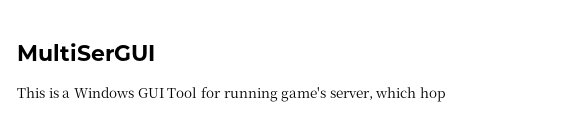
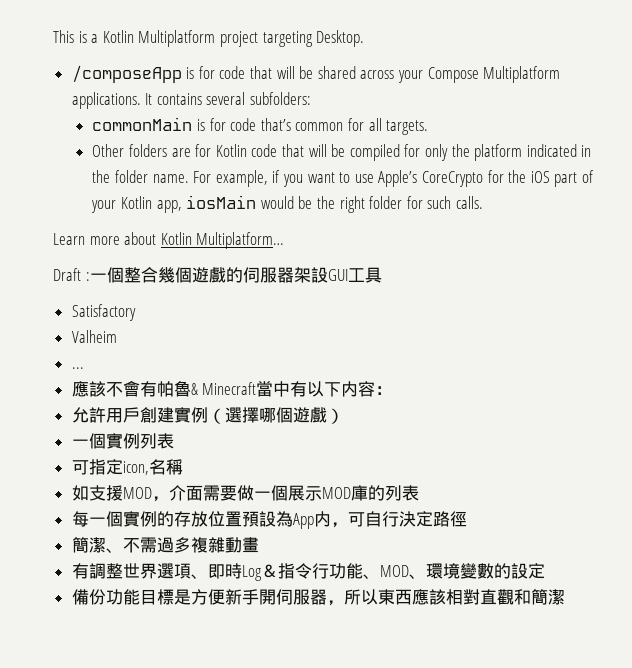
- MultiSerGUI
- This is a Windows GUI Tool for running game's server, which hop
+ This is a Kotlin Multiplatform project targeting Desktop.
+ /composeApp is for code that will be shared across your Compose Multiplatform applications. It contains several subfolders:
+ commonMain is for code that’s common for all targets.
+ Other folders are for Kotlin code that will be compiled for only the platform indicated in the folder name. For example, if you want to use Apple’s CoreCrypto for the iOS part of your Kotlin app, iosMain would be the right folder for such calls.
+ Learn more about Kotlin Multiplatform…
+ Draft :一個整合幾個遊戲的伺服器架設GUI工具
+ Satisfactory
+ Valheim
+ ...
+ 應該不會有帕魯& Minecraft當中有以下内容：
+ 允許用戶創建實例（選擇哪個遊戲）
+ 一個實例列表
+ 可指定icon,名稱
+ 如支援MOD，介面需要做一個展示MOD庫的列表
+ 每一個實例的存放位置預設為App内，可自行決定路徑
+ 簡潔、不需過多複雜動畫
+ 有調整世界選項、即時Log＆指令行功能、MOD、環境變數的設定
+ 備份功能目標是方便新手開伺服器，所以東西應該相對直觀和簡潔

